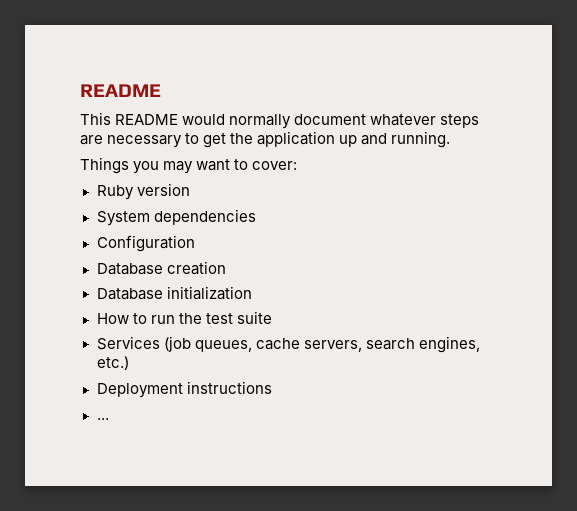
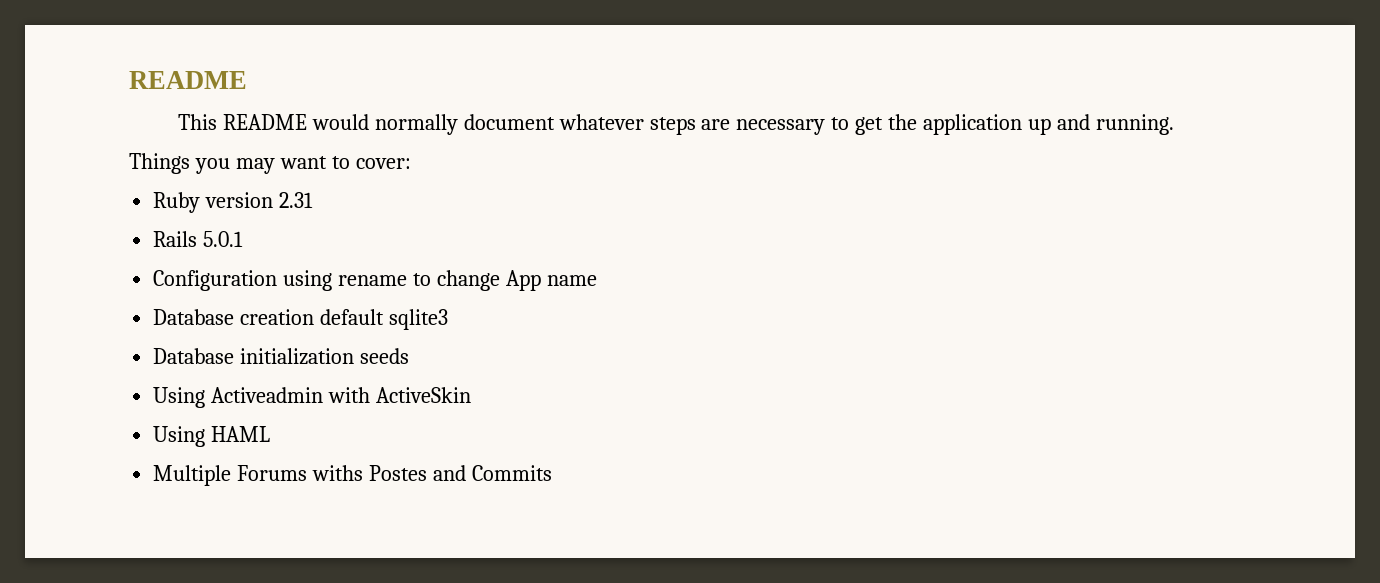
- Ruby version
- System dependencies
- Configuration
+ Ruby version 2.31
+ Rails 5.0.1
+ Configuration using rename to change App name
- Database creation
+ Database creation default sqlite3
- Database initialization
- How to run the test suite
- Services (job queues, cache servers, search engines, etc.)
- Deployment instructions
- ...
+ Database initialization seeds
+ Using Activeadmin with ActiveSkin
+ Using HAML
+ Multiple Forums withs Postes and Commits

